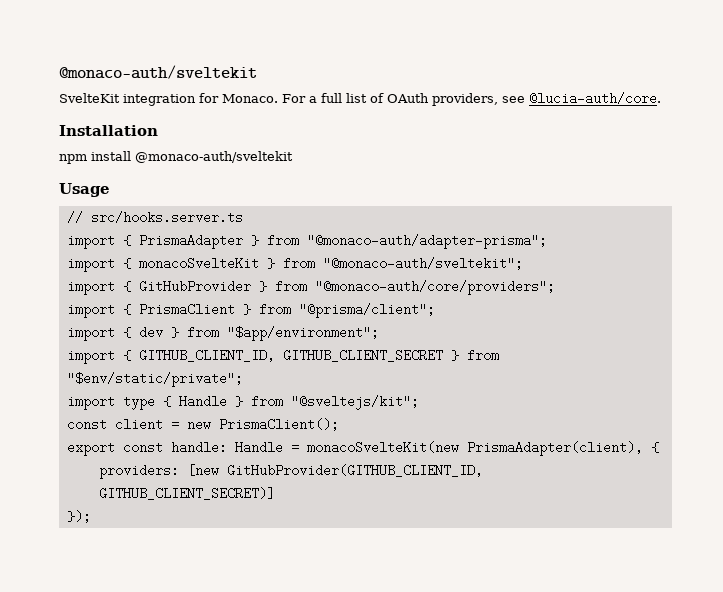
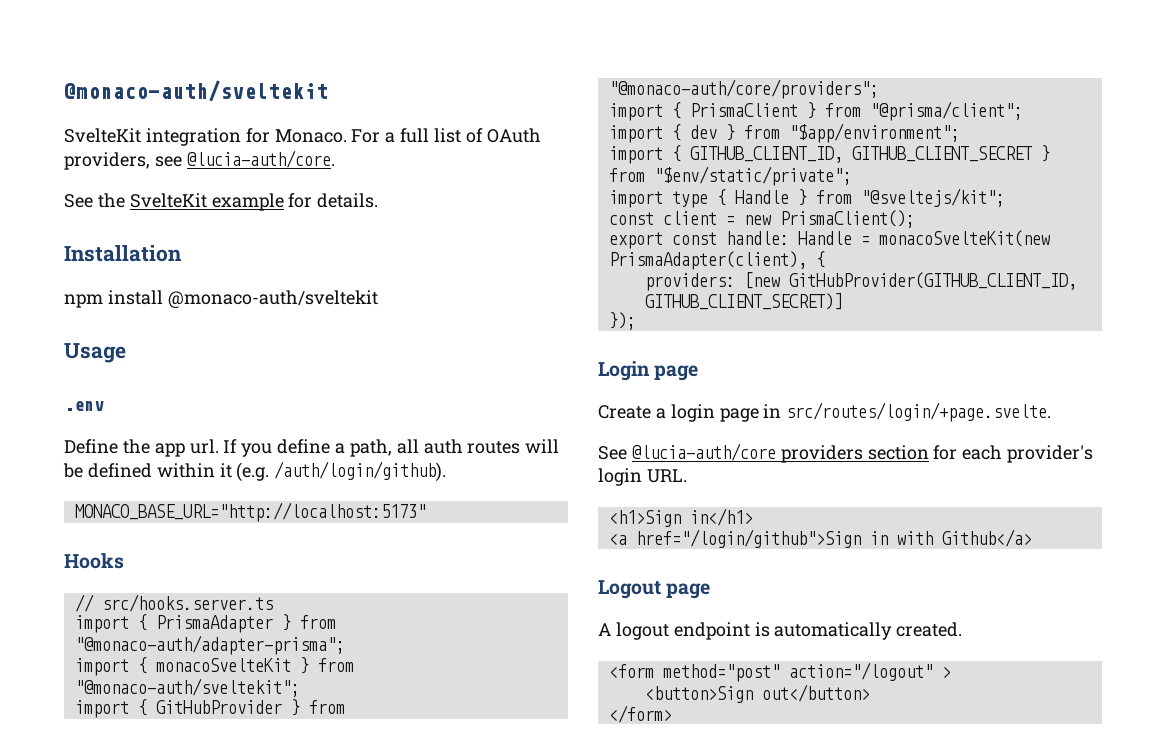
+ See the SvelteKit example for details.
+ .env
+ Define the app url. If you define a path, all auth routes will be defined within it (e.g. /auth/login/github).
+ MONACO_BASE_URL="http://localhost:5173"
+ Hooks
+ Login page
+ Create a login page in src/routes/login/+page.svelte.
+ See @lucia-auth/core providers section for each provider's login URL.
+ <h1>Sign in</h1>
+ <a href="/login/github">Sign in with Github</a>
+ Logout page
+ A logout endpoint is automatically created.
+ <form method="post" action="/logout" >
+ <button>Sign out</button>
+ </form>

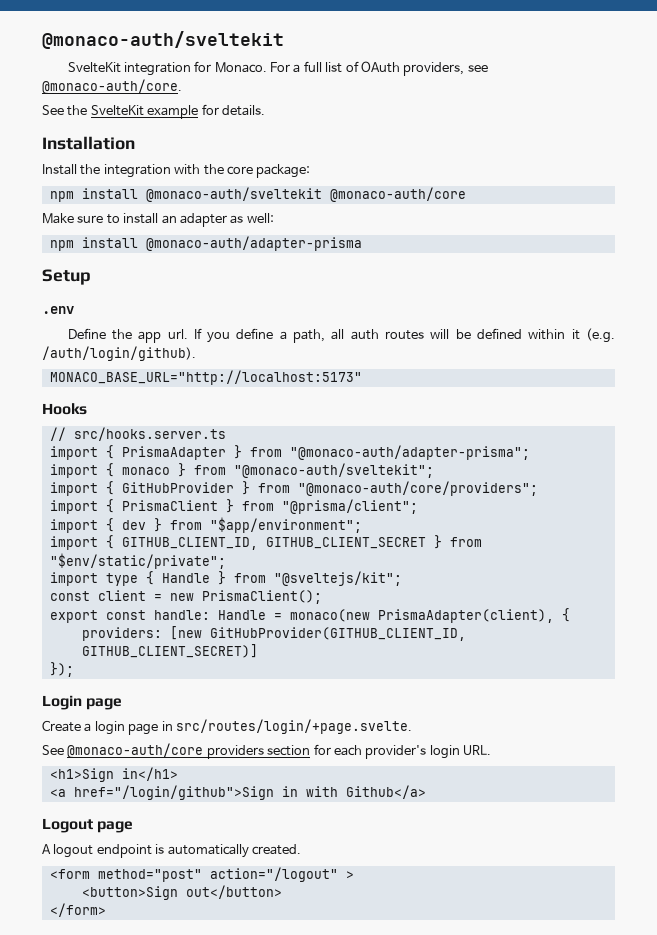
- For a full list of OAuth providers, see @lucia-auth/core.
+ For a full list of OAuth providers, see @monaco-auth/core.
- npm install @monaco-auth/sveltekit
- Usage
+ Install the integration with the core package:
+ npm install @monaco-auth/sveltekit @monaco-auth/core
+ Make sure to install an adapter as well:
+ npm install @monaco-auth/adapter-prisma
+ Setup
- import { monacoSvelteKit } from "@monaco-auth/sveltekit";
+ import { monaco } from "@monaco-auth/sveltekit";
- export const handle: Handle = monacoSvelteKit(new PrismaAdapter(client), {
+ export const handle: Handle = monaco(new PrismaAdapter(client), {
- See @lucia-auth/core providers section for each provider's login URL.
+ See @monaco-auth/core providers section for each provider's login URL.

